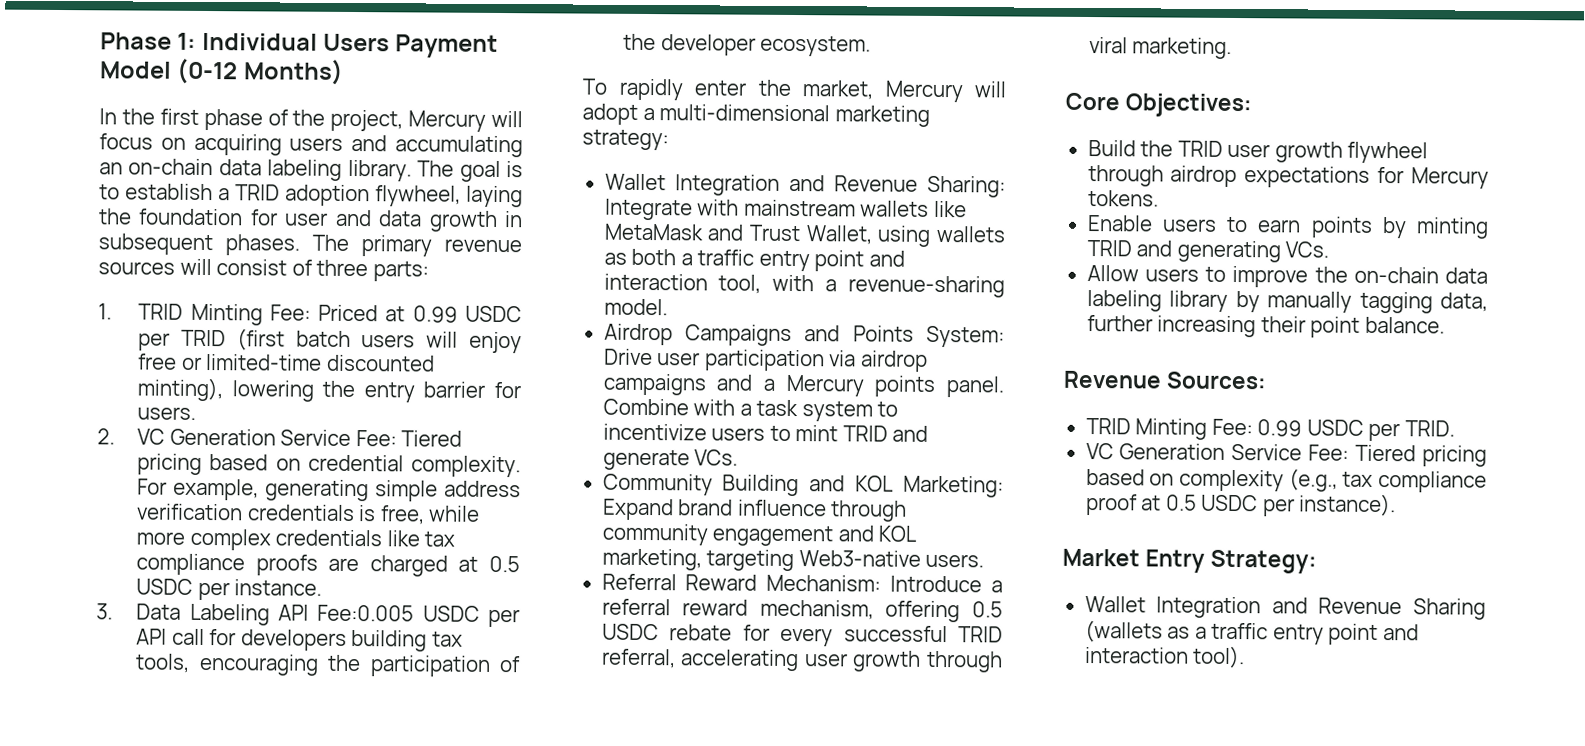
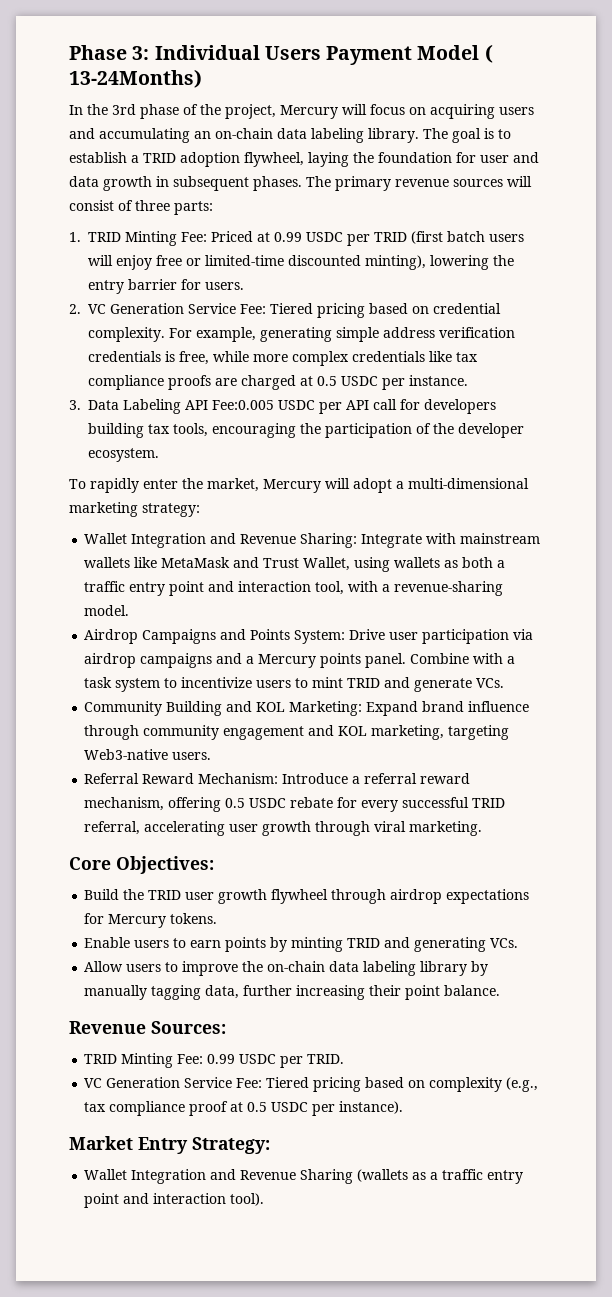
- Phase 1: Individual Users Payment Model (0-12 Months)
+ Phase 3: Individual Users Payment Model ( 13-24Months)
- In the first phase of the project, Mercury will focus on acquiring users and accumulating an on-chain data labeling library.
+ In the 3rd phase of the project, Mercury will focus on acquiring users and accumulating an on-chain data labeling library.

